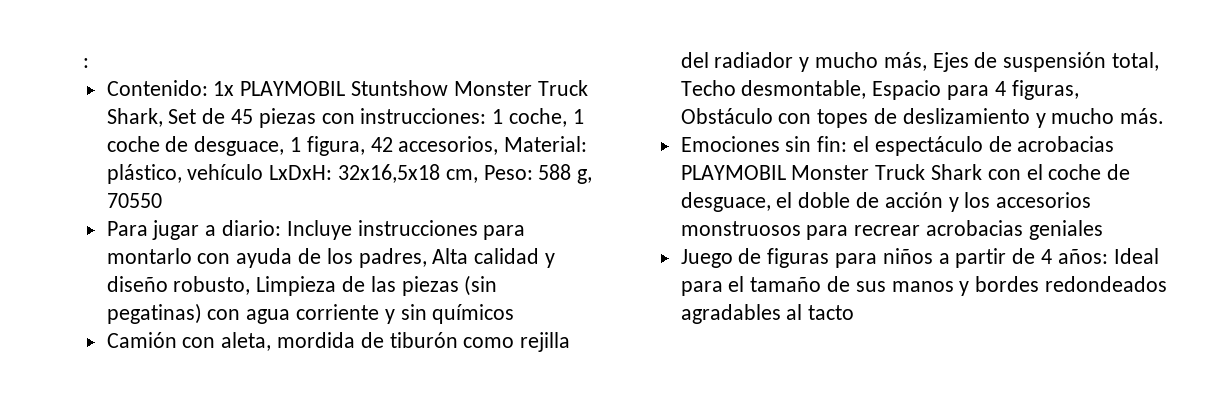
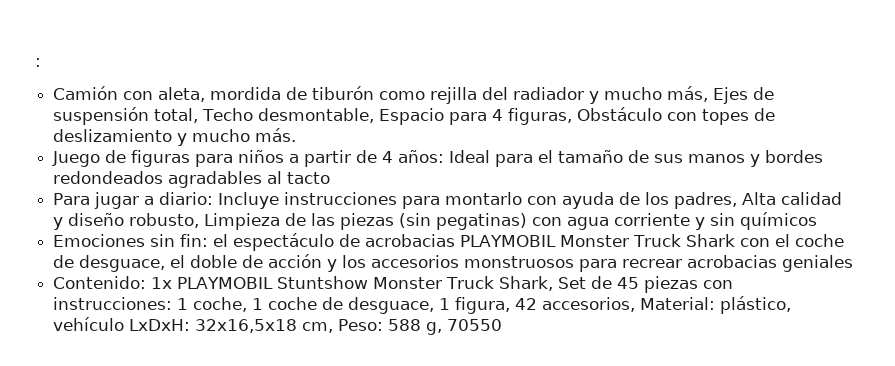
+ Camión con aleta, mordida de tiburón como rejilla del radiador y mucho más, Ejes de suspensión total, Techo desmontable, Espacio para 4 figuras, Obstáculo con topes de deslizamiento y mucho más.
+ Juego de figuras para niños a partir de 4 años: Ideal para el tamaño de sus manos y bordes redondeados agradables al tacto
+ Para jugar a diario: Incluye instrucciones para montarlo con ayuda de los padres, Alta calidad y diseño robusto, Limpieza de las piezas (sin pegatinas) con agua corriente y sin químicos
+ Emociones sin fin: el espectáculo de acrobacias PLAYMOBIL Monster Truck Shark con el coche de desguace, el doble de acción y los accesorios monstruosos para recrear acrobacias geniales
- Para jugar a diario: Incluye instrucciones para montarlo con ayuda de los padres, Alta calidad y diseño robusto, Limpieza de las piezas (sin pegatinas) con agua corriente y sin químicos
- Camión con aleta, mordida de tiburón como rejilla del radiador y mucho más, Ejes de suspensión total, Techo desmontable, Espacio para 4 figuras, Obstáculo con topes de deslizamiento y mucho más.
- Emociones sin fin: el espectáculo de acrobacias PLAYMOBIL Monster Truck Shark con el coche de desguace, el doble de acción y los accesorios monstruosos para recrear acrobacias geniales
- Juego de figuras para niños a partir de 4 años: Ideal para el tamaño de sus manos y bordes redondeados agradables al tacto

